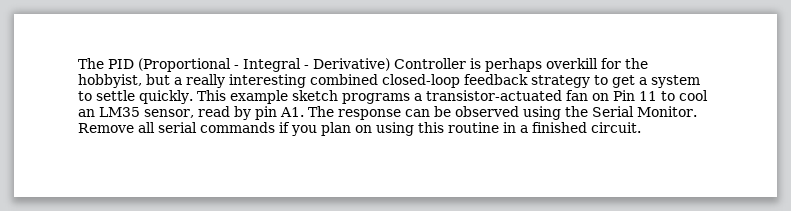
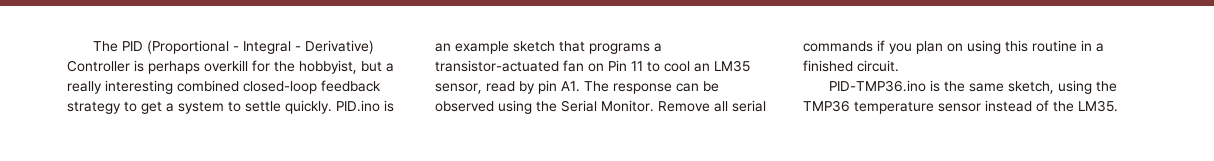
- This example sketch programs a transistor-actuated fan on Pin 11 to cool an LM35 sensor, read by pin A1. The response can be observed using the Serial Monitor.
+ PID.ino is an example sketch that programs a transistor-actuated fan on Pin 11 to cool an LM35 sensor, read by pin A1. The response can be observed using the Serial Monitor.
+ PID-TMP36.ino is the same sketch, using the TMP36 temperature sensor instead of the LM35.

